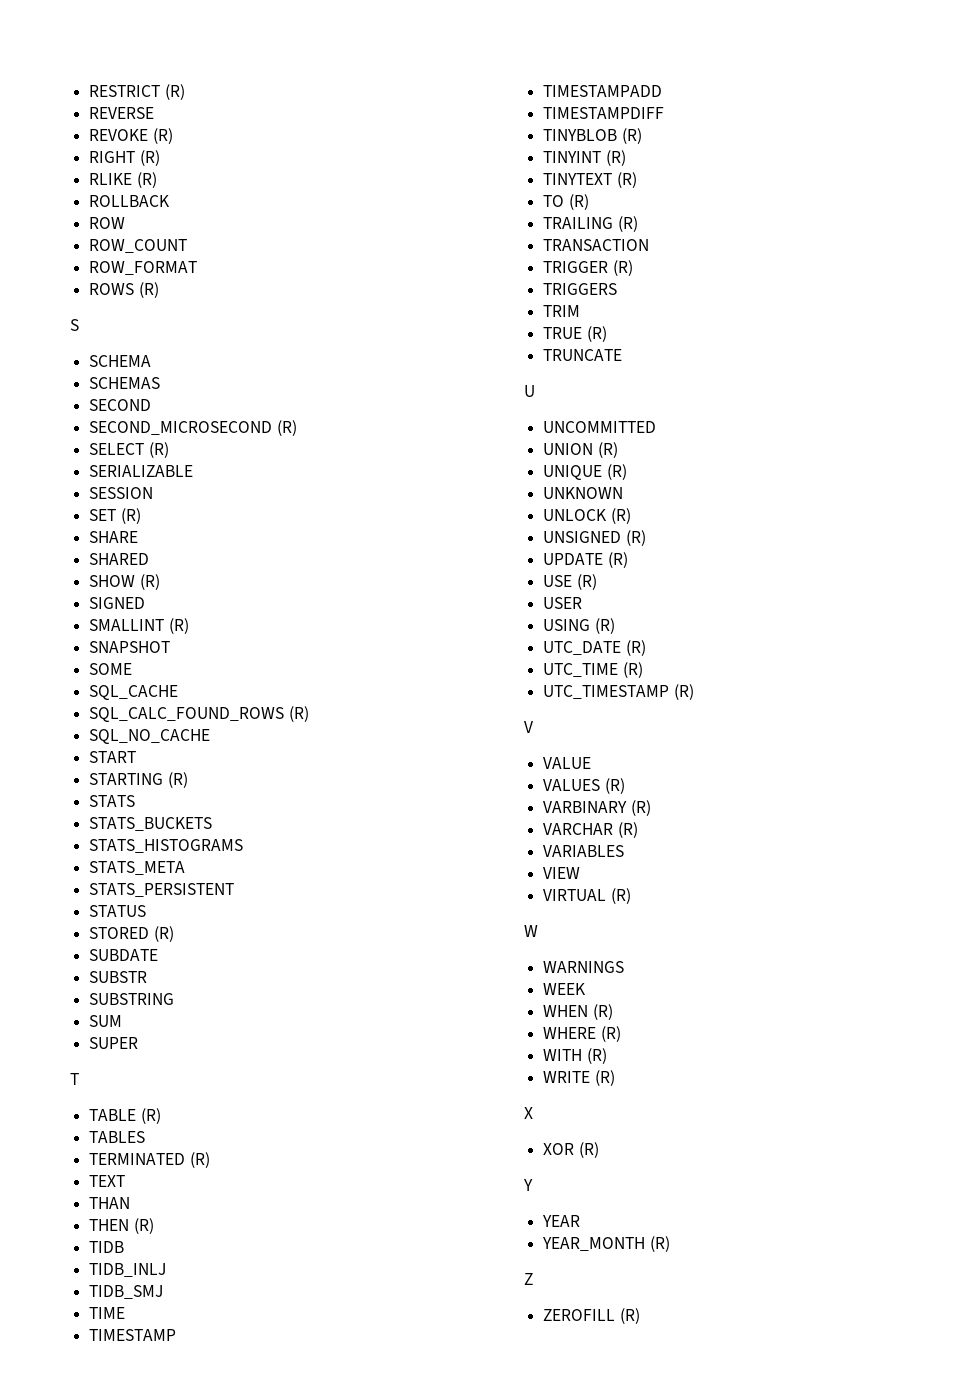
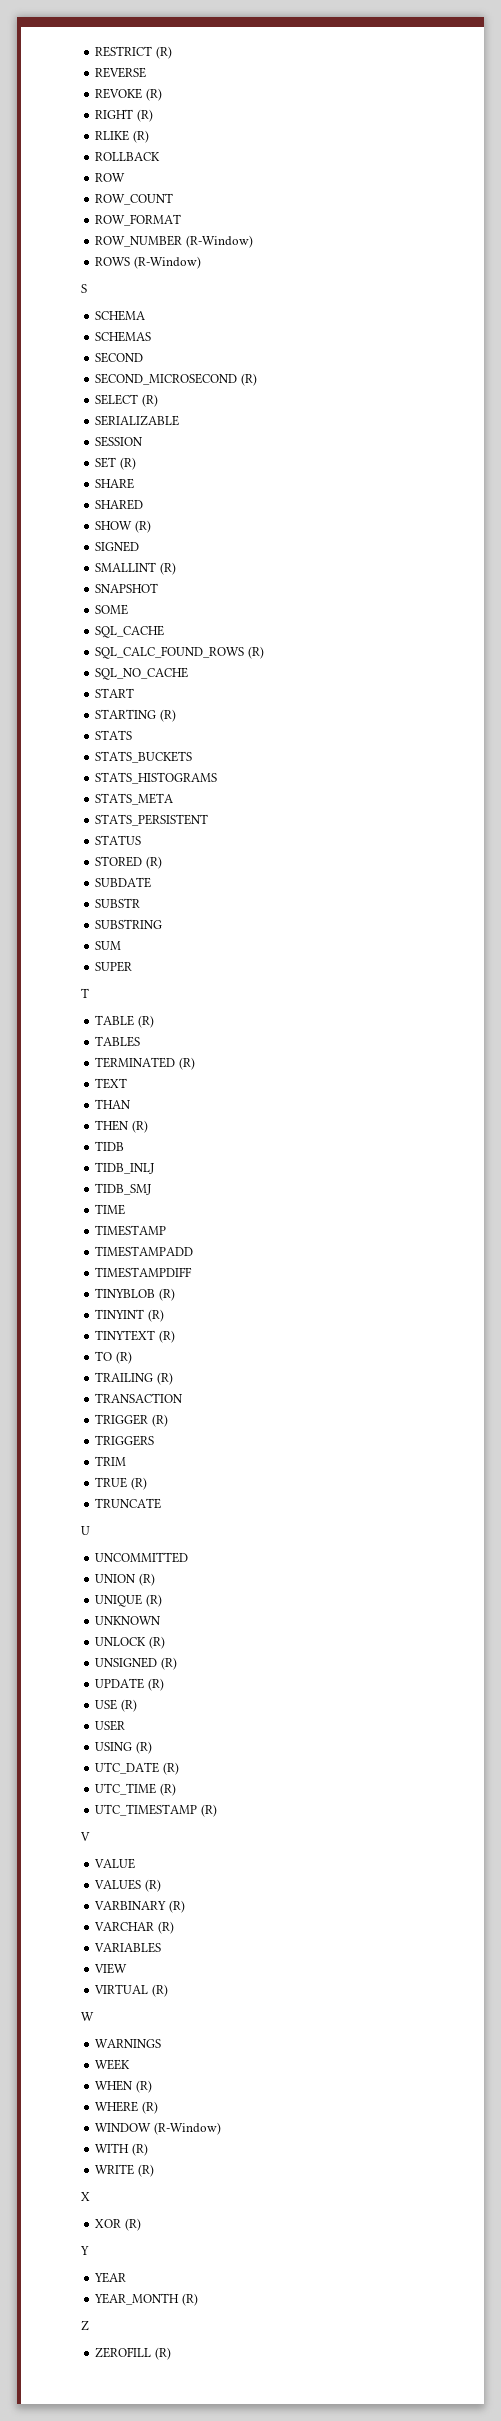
+ ROW_NUMBER (R-Window)
- ROWS (R)
+ ROWS (R-Window)
+ WINDOW (R-Window)

